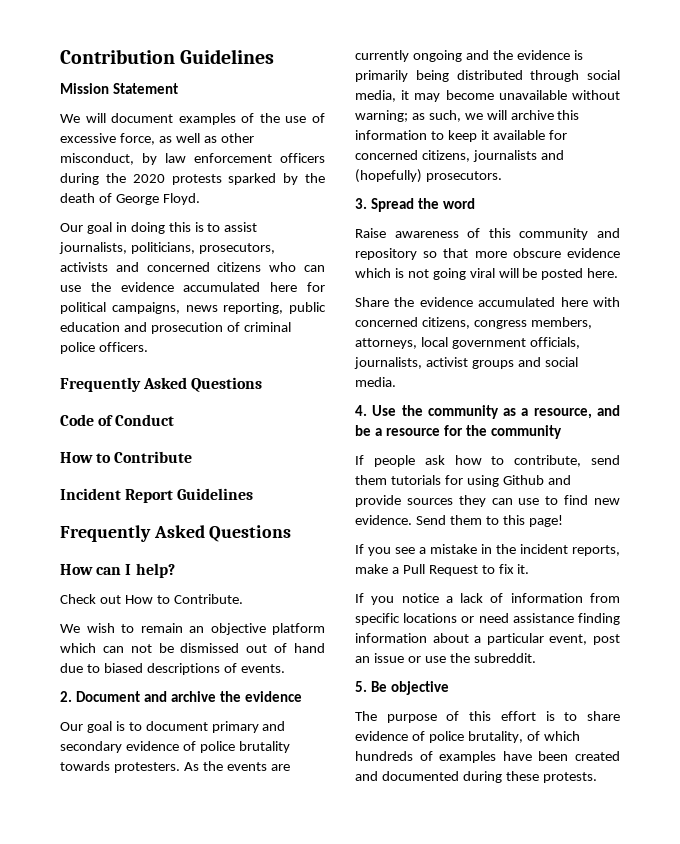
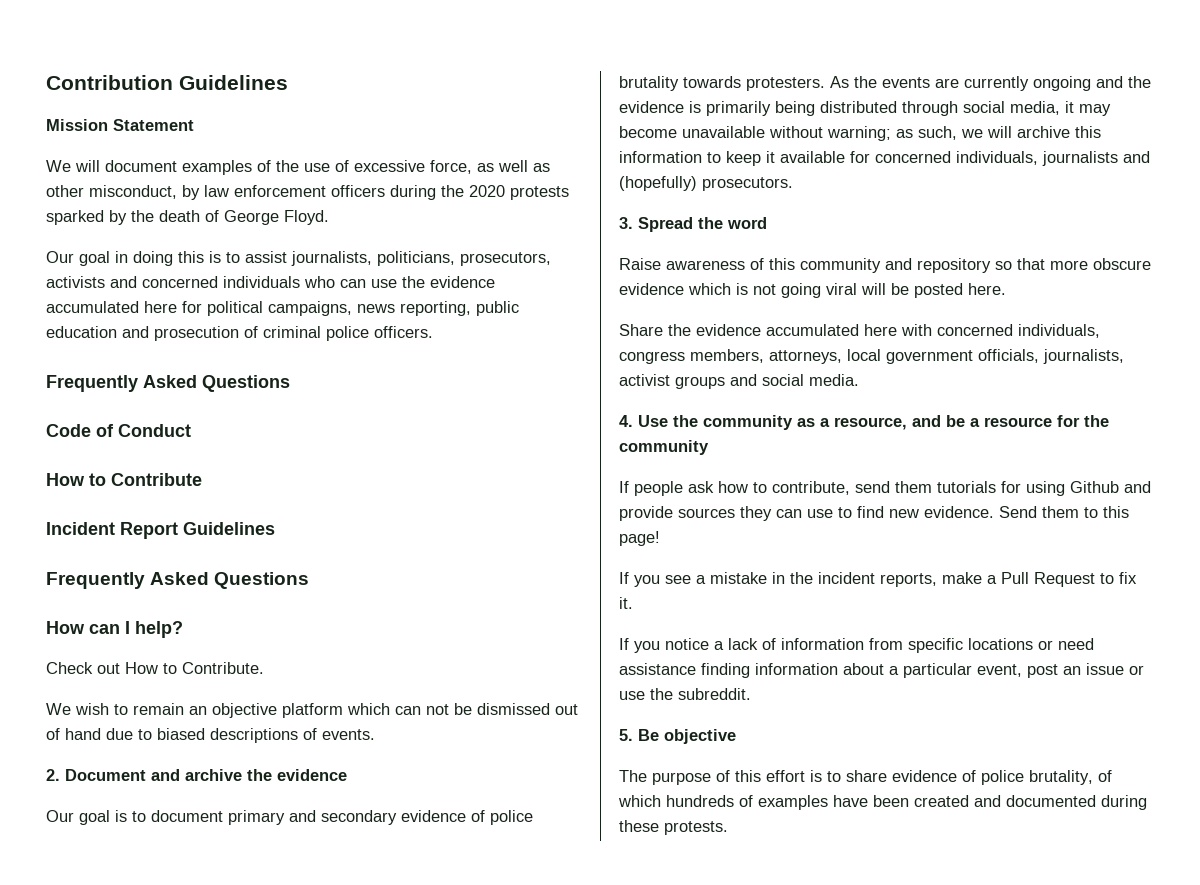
- Our goal in doing this is to assist journalists, politicians, prosecutors, activists and concerned citizens who can use the evidence accumulated here for political campaigns, news reporting, public education and prosecution of criminal police officers.
+ Our goal in doing this is to assist journalists, politicians, prosecutors, activists and concerned individuals who can use the evidence accumulated here for political campaigns, news reporting, public education and prosecution of criminal police officers.
- As the events are currently ongoing and the evidence is primarily being distributed through social media, it may become unavailable without warning; as such, we will archive this information to keep it available for concerned citizens, journalists and (hopefully) prosecutors.
+ As the events are currently ongoing and the evidence is primarily being distributed through social media, it may become unavailable without warning; as such, we will archive this information to keep it available for concerned individuals, journalists and (hopefully) prosecutors.
- Share the evidence accumulated here with concerned citizens, congress members, attorneys, local government officials, journalists, activist groups and social media.
+ Share the evidence accumulated here with concerned individuals, congress members, attorneys, local government officials, journalists, activist groups and social media.

